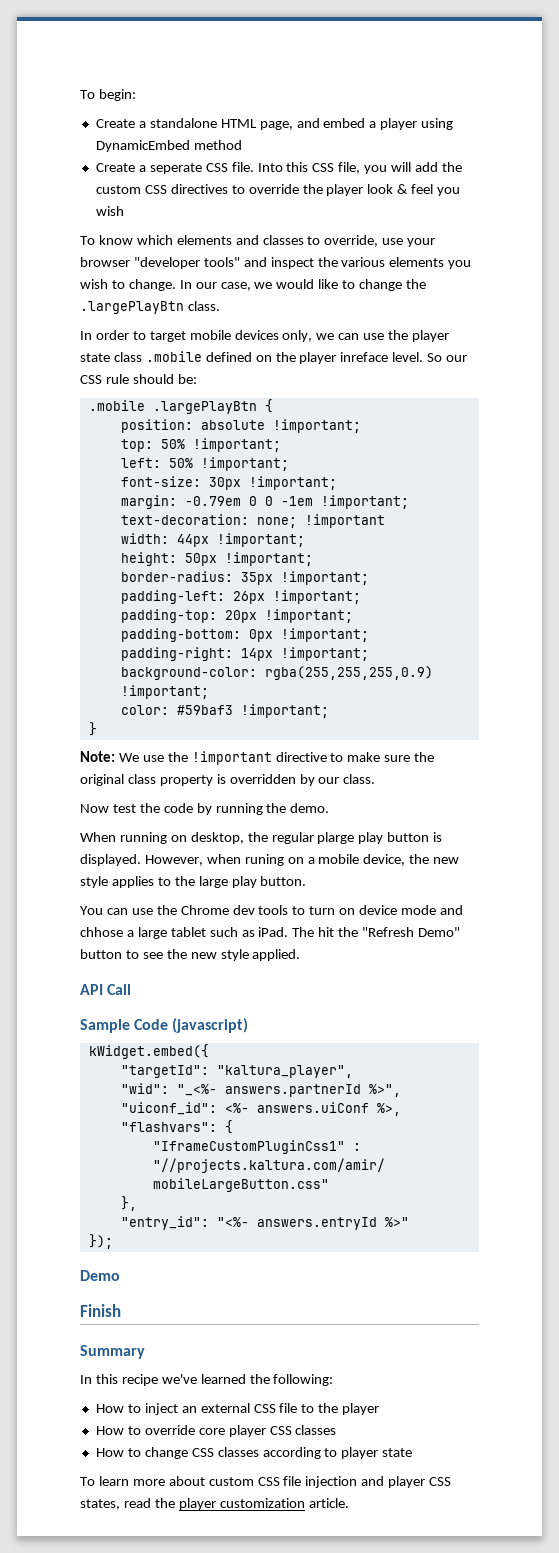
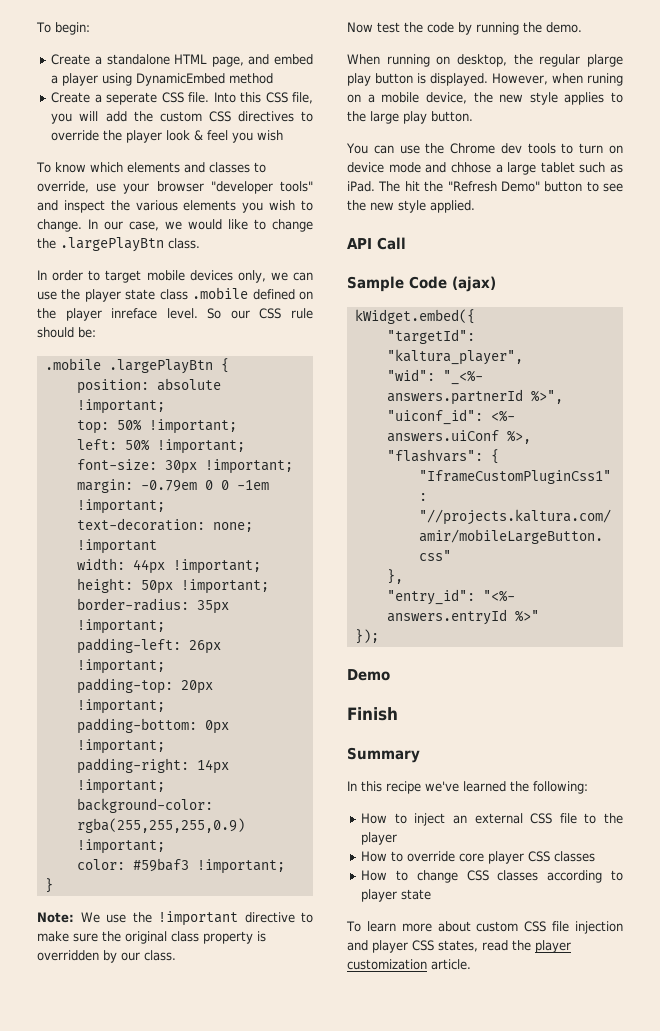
- Sample Code (javascript)
+ Sample Code (ajax)

